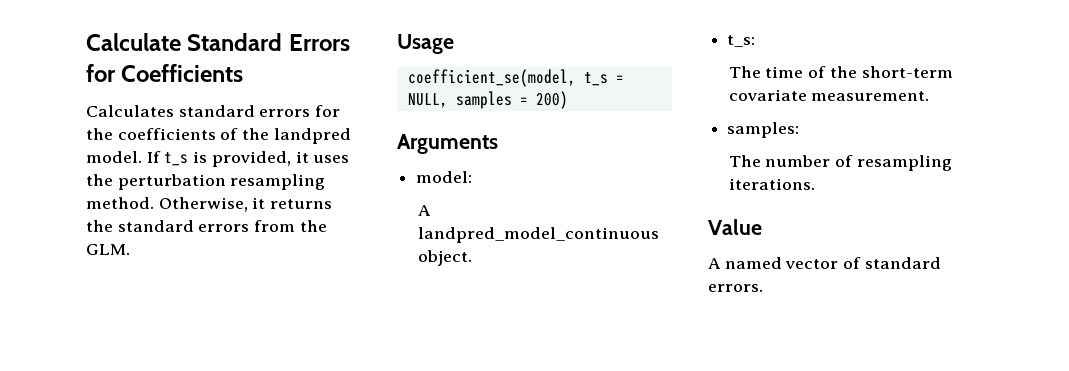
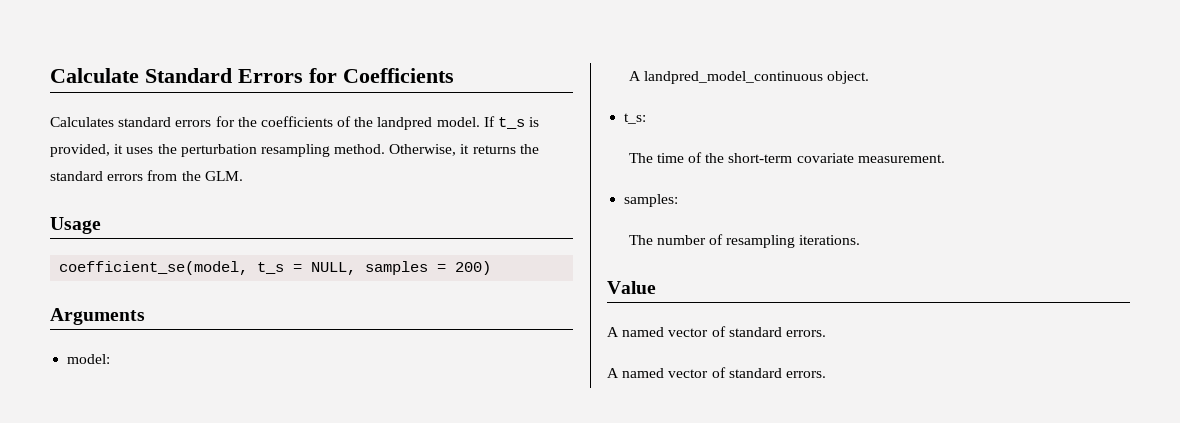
  Value
+ A named vector of standard errors.

